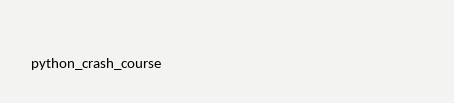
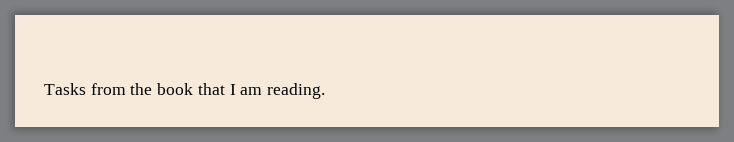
- python_crash_course
+ Tasks from the book that I am reading.

